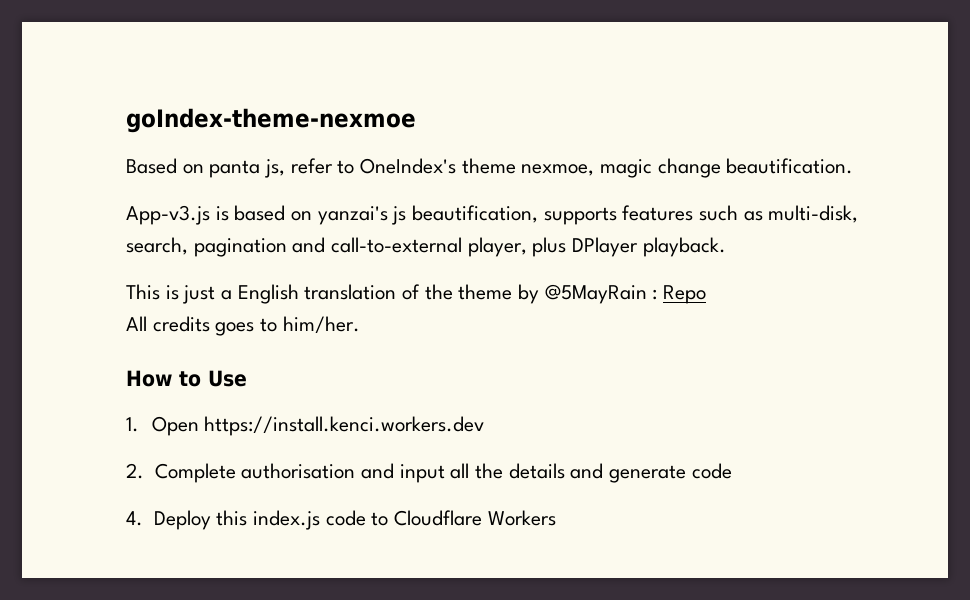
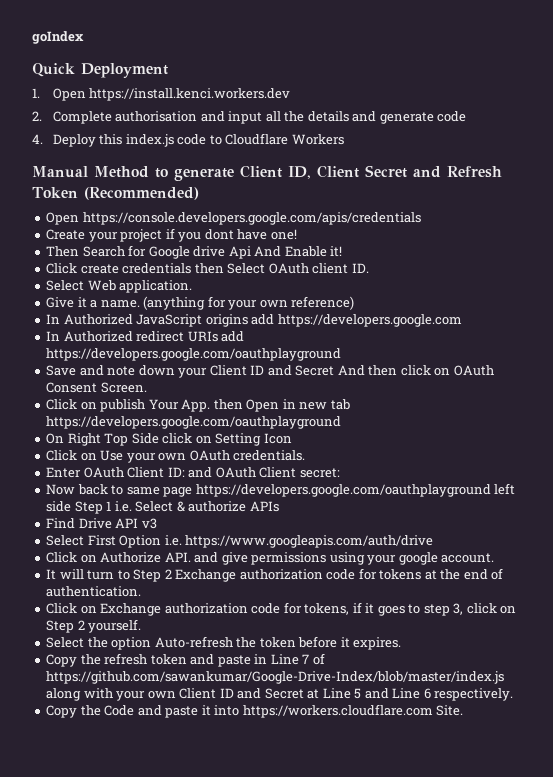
- goIndex-theme-nexmoe
- Based on panta js, refer to OneIndex's theme nexmoe, magic change beautification.
- App-v3.js is based on yanzai's js beautification, supports features such as multi-disk, search, pagination and call-to-external player, plus DPlayer playback.
- This is just a English translation of the theme by @5MayRain : Repo
- All credits goes to him/her.
- How to Use
+ goIndex
+ Quick Deployment
+ Manual Method to generate Client ID, Client Secret and Refresh Token (Recommended)
+ Open https://console.developers.google.com/apis/credentials
+ Create your project if you dont have one!
+ Then Search for Google drive Api And Enable it!
+ Click create credentials then Select OAuth client ID.
+ Select Web application.
+ Give it a name. (anything for your own reference)
+ In Authorized JavaScript origins add https://developers.google.com
+ In Authorized redirect URIs add https://developers.google.com/oauthplayground
+ Save and note down your Client ID and Secret And then click on OAuth Consent Screen.
+ Click on publish Your App. then Open in new tab https://developers.google.com/oauthplayground
+ On Right Top Side click on Setting Icon
+ Click on Use your own OAuth credentials.
+ Enter OAuth Client ID: and OAuth Client secret:
+ Now back to same page https://developers.google.com/oauthplayground left side Step 1 i.e. Select & authorize APIs
+ Find Drive API v3
+ Select First Option i.e. https://www.googleapis.com/auth/drive
+ Click on Authorize API. and give permissions using your google account.
+ It will turn to Step 2 Exchange authorization code for tokens at the end of authentication.
+ Click on Exchange authorization code for tokens, if it goes to step 3, click on Step 2 yourself.
+ Select the option Auto-refresh the token before it expires.
+ Copy the refresh token and paste in Line 7 of https://github.com/sawankumar/Google-Drive-Index/blob/master/index.js along with your own Client ID and Secret at Line 5 and Line 6 respectively.
+ Copy the Code and paste it into https://workers.cloudflare.com Site.

